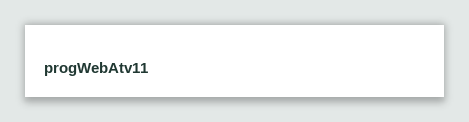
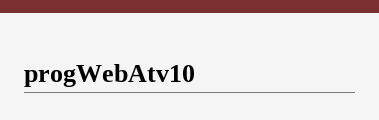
- progWebAtv11
+ progWebAtv10

